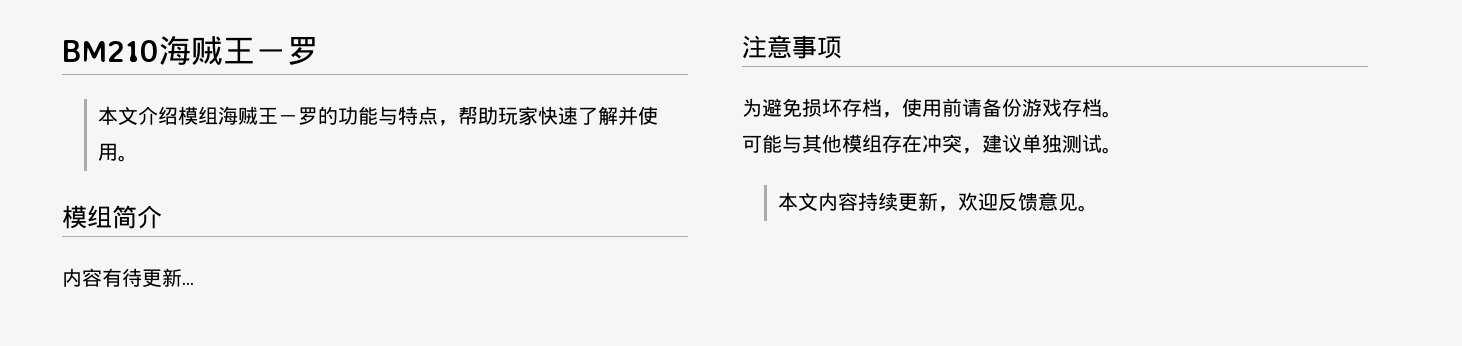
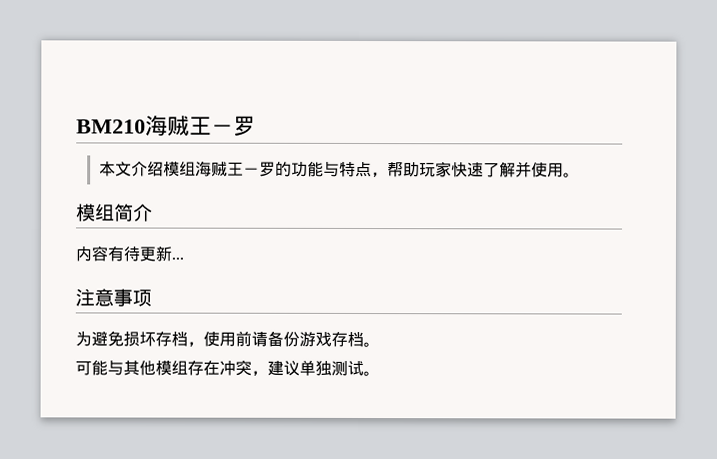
- 本文内容持续更新，欢迎反馈意见。

